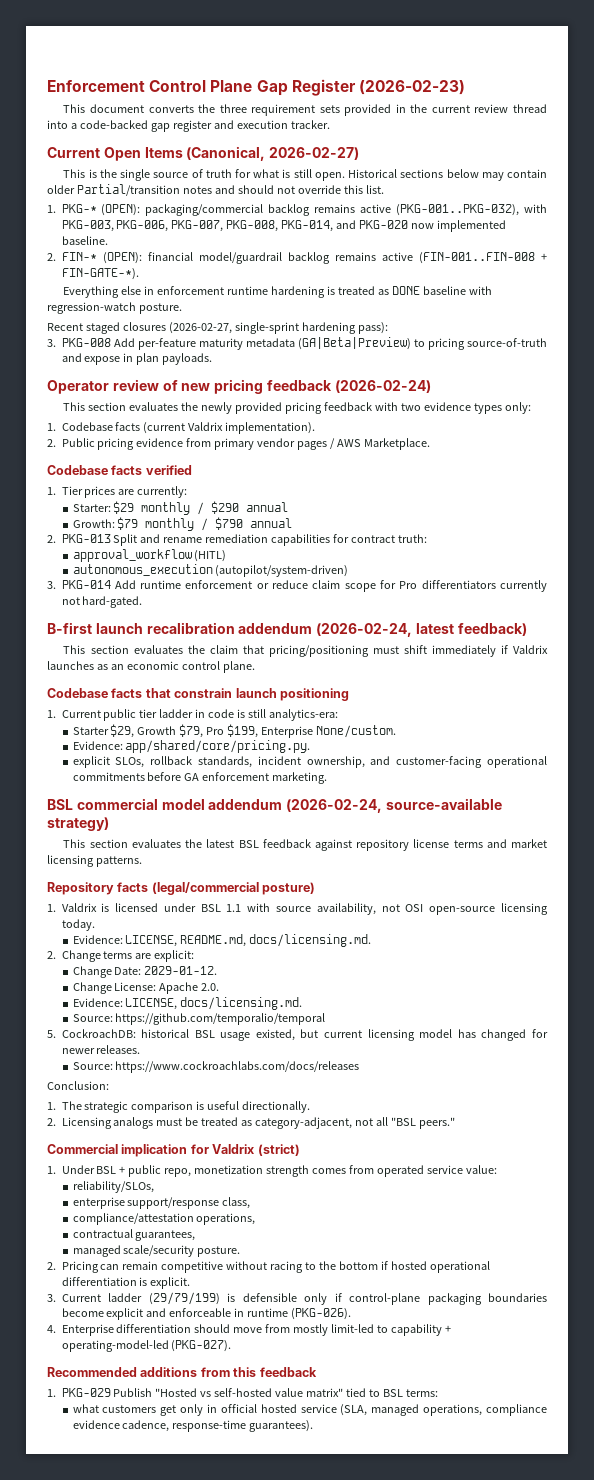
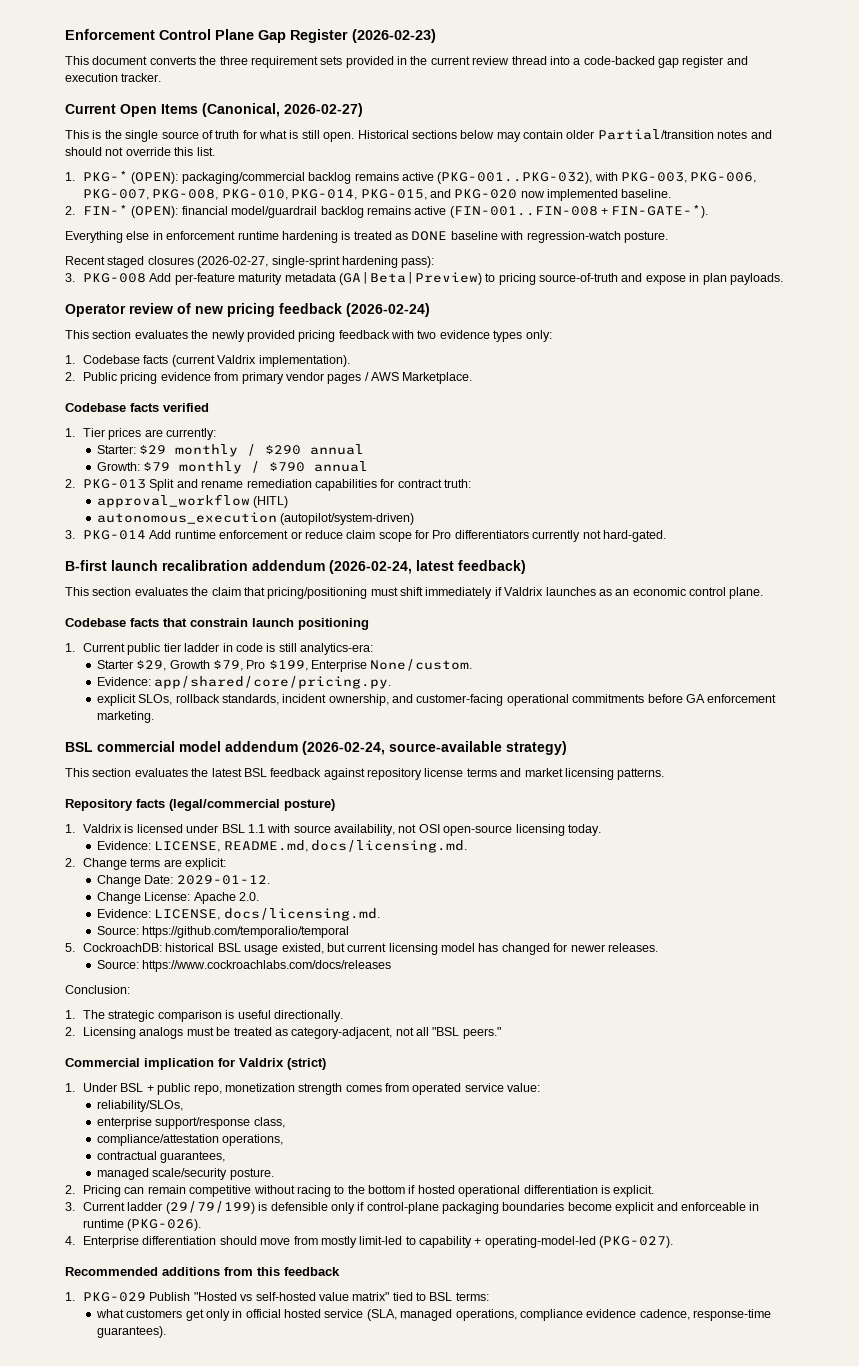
- 1. PKG-* (OPEN): packaging/commercial backlog remains active (PKG-001..PKG-032), with PKG-003, PKG-006, PKG-007, PKG-008, PKG-014, and PKG-020 now implemented baseline.
+ 1. PKG-* (OPEN): packaging/commercial backlog remains active (PKG-001..PKG-032), with PKG-003, PKG-006, PKG-007, PKG-008, PKG-010, PKG-014, PKG-015, and PKG-020 now implemented baseline.

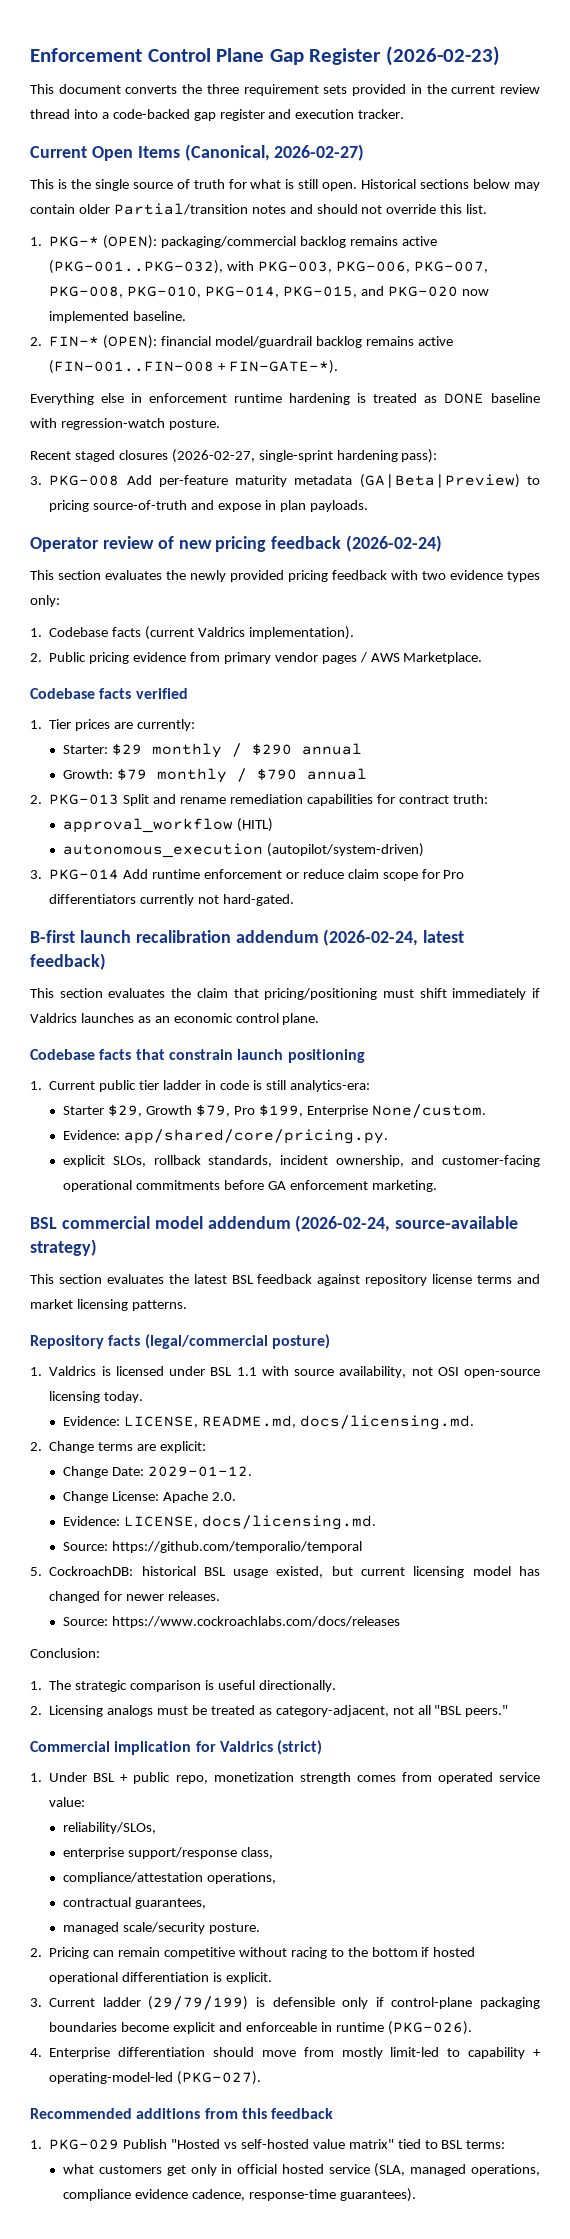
- 1. Codebase facts (current Valdrix implementation).
+ 1. Codebase facts (current Valdrics implementation).
- This section evaluates the claim that pricing/positioning must shift immediately if Valdrix launches as an economic control plane.
+ This section evaluates the claim that pricing/positioning must shift immediately if Valdrics launches as an economic control plane.
- 1. Valdrix is licensed under BSL 1.1 with source availability, not OSI open-source licensing today.
+ 1. Valdrics is licensed under BSL 1.1 with source availability, not OSI open-source licensing today.
- Commercial implication for Valdrix (strict)
+ Commercial implication for Valdrics (strict)

